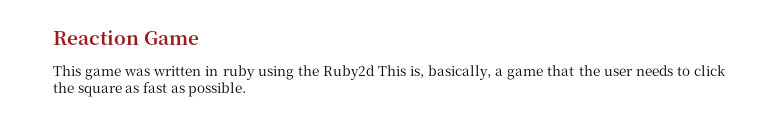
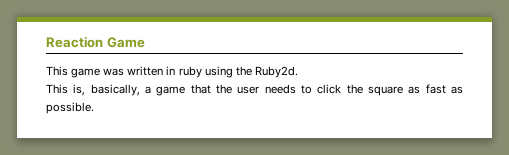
- This game was written in ruby using the Ruby2d This is, basically, a game that the user needs to click the square as fast as possible.
+ This game was written in ruby using the Ruby2d.
+ This is, basically, a game that the user needs to click the square as fast as possible.

